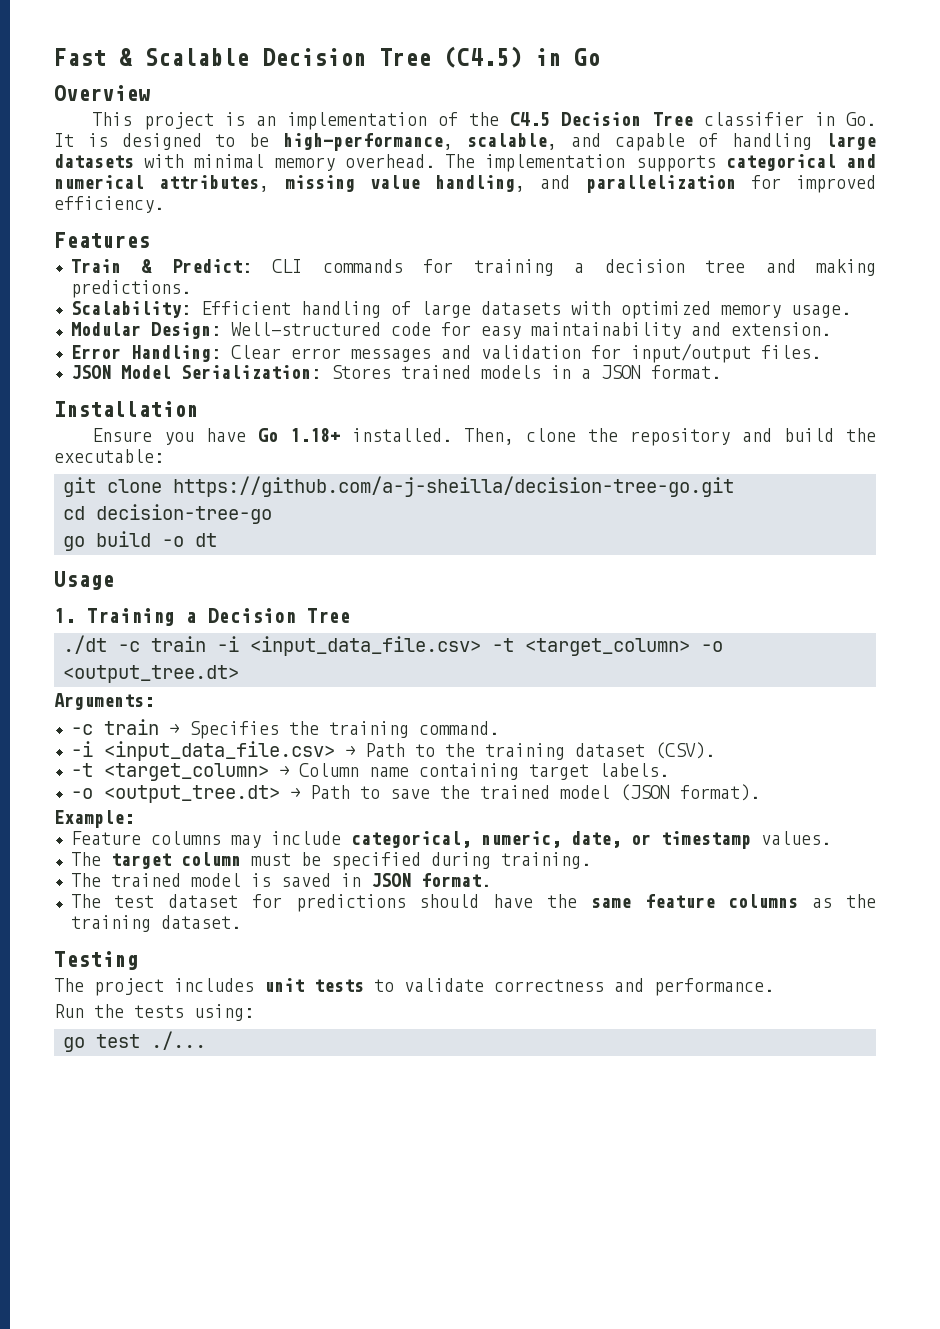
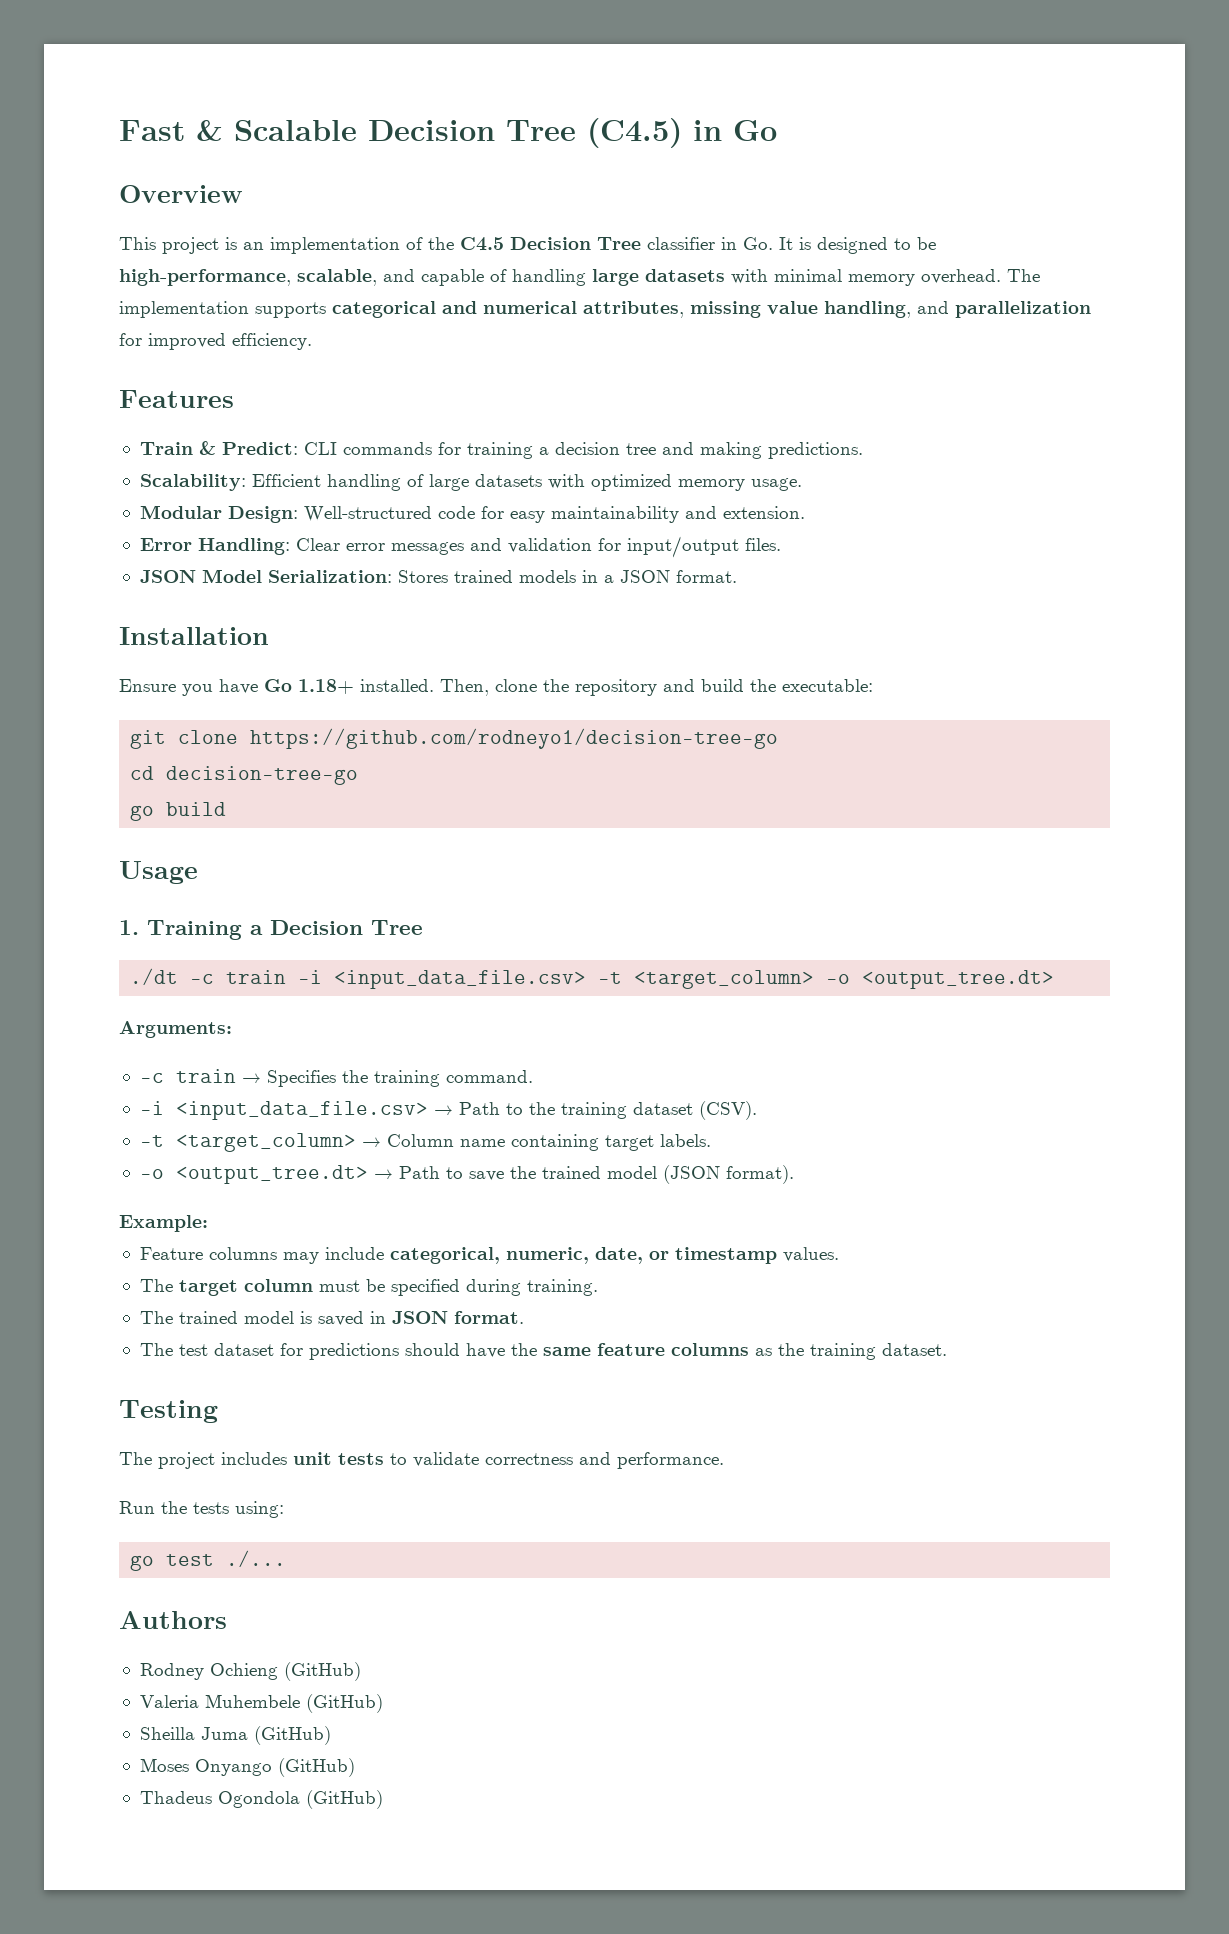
- git clone https://github.com/a-j-sheilla/decision-tree-go.git
+ git clone https://github.com/rodneyo1/decision-tree-go
- go build -o dt
+ go build
+ Authors
+ Rodney Ochieng (GitHub)
+ Valeria Muhembele (GitHub)
+ Sheilla Juma (GitHub)
+ Moses Onyango (GitHub)
+ Thadeus Ogondola (GitHub)

